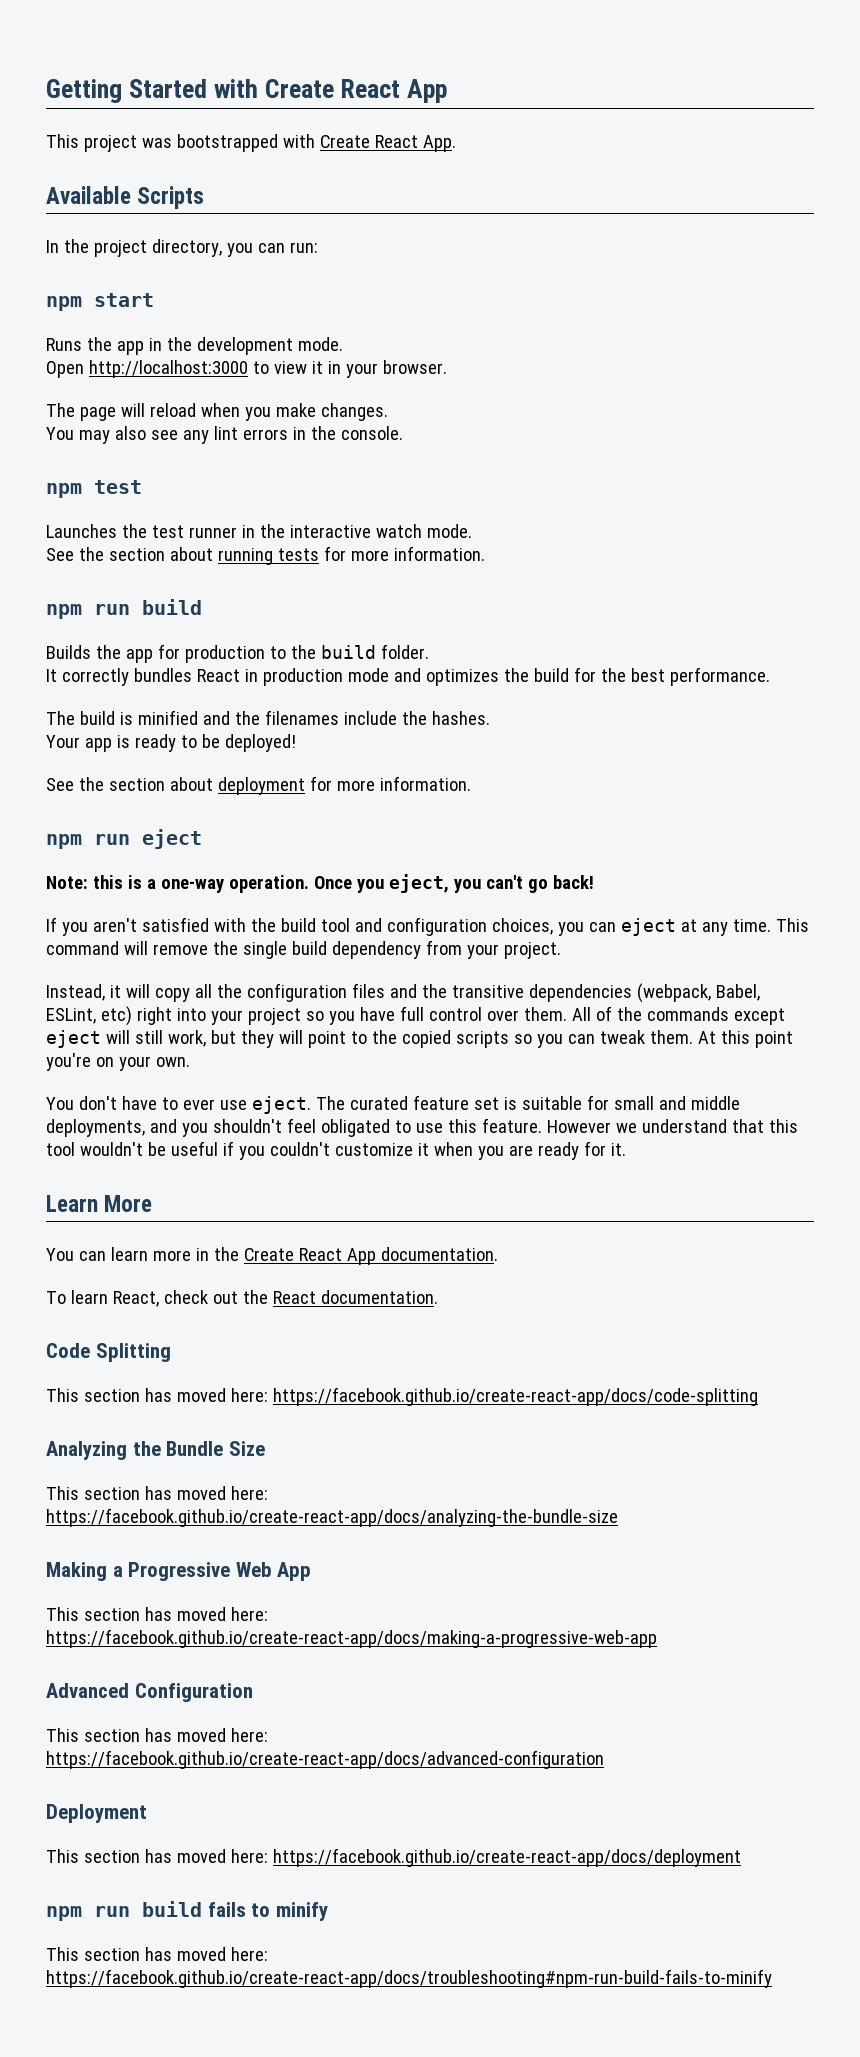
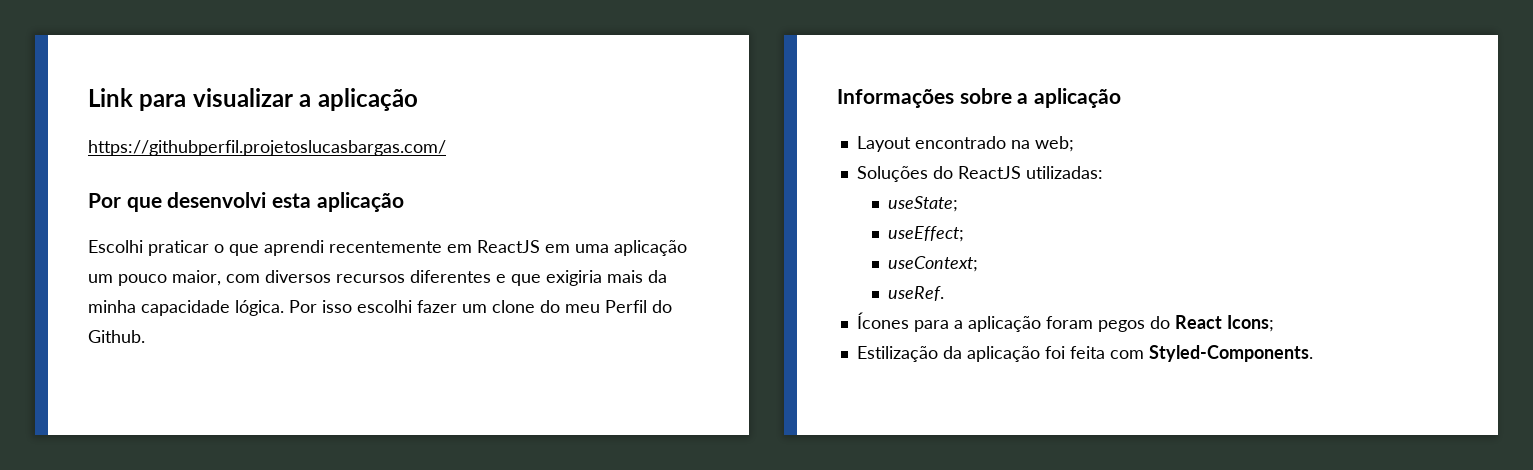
- Getting Started with Create React App
- This project was bootstrapped with Create React App.
- Available Scripts
- In the project directory, you can run:
- npm start
- Runs the app in the development mode.
- Open http://localhost:3000 to view it in your browser.
- The page will reload when you make changes.
- You may also see any lint errors in the console.
- npm test
- Launches the test runner in the interactive watch mode.
- See the section about running tests for more information.
- npm run build
- Builds the app for production to the build folder.
- It correctly bundles React in production mode and optimizes the build for the best performance.
- The build is minified and the filenames include the hashes.
- Your app is ready to be deployed!
- See the section about deployment for more information.
- npm run eject
- Note: this is a one-way operation. Once you eject, you can't go back!
- If you aren't satisfied with the build tool and configuration choices, you can eject at any time. This command will remove the single build dependency from your project.
- Instead, it will copy all the configuration files and the transitive dependencies (webpack, Babel, ESLint, etc) right into your project so you have full control over them. All of the commands except eject will still work, but they will point to the copied scripts so you can tweak them. At this point you're on your own.
- You don't have to ever use eject. The curated feature set is suitable for small and middle deployments, and you shouldn't feel obligated to use this feature. However we understand that this tool wouldn't be useful if you couldn't customize it when you are ready for it.
- Learn More
- You can learn more in the Create React App documentation.
- To learn React, check out the React documentation.
- Code Splitting
- This section has moved here: https://facebook.github.io/create-react-app/docs/code-splitting
- Analyzing the Bundle Size
- This section has moved here: https://facebook.github.io/create-react-app/docs/analyzing-the-bundle-size
- Making a Progressive Web App
- This section has moved here: https://facebook.github.io/create-react-app/docs/making-a-progressive-web-app
- Advanced Configuration
- This section has moved here: https://facebook.github.io/create-react-app/docs/advanced-configuration
- Deployment
- This section has moved here: https://facebook.github.io/create-react-app/docs/deployment
- npm run build fails to minify
- This section has moved here: https://facebook.github.io/create-react-app/docs/troubleshooting#npm-run-build-fails-to-minify
+ Link para visualizar a aplicação
+ https://githubperfil.projetoslucasbargas.com/
+ Por que desenvolvi esta aplicação
+ Escolhi praticar o que aprendi recentemente em ReactJS em uma aplicação um pouco maior, com diversos recursos diferentes e que exigiria mais da minha capacidade lógica. Por isso escolhi fazer um clone do meu Perfil do Github.
+ Informações sobre a aplicação
+ Layout encontrado na web;
+ Soluções do ReactJS utilizadas:
+ useState;
+ useEffect;
+ useContext;
+ useRef.
+ Ícones para a aplicação foram pegos do React Icons;
+ Estilização da aplicação foi feita com Styled-Components.

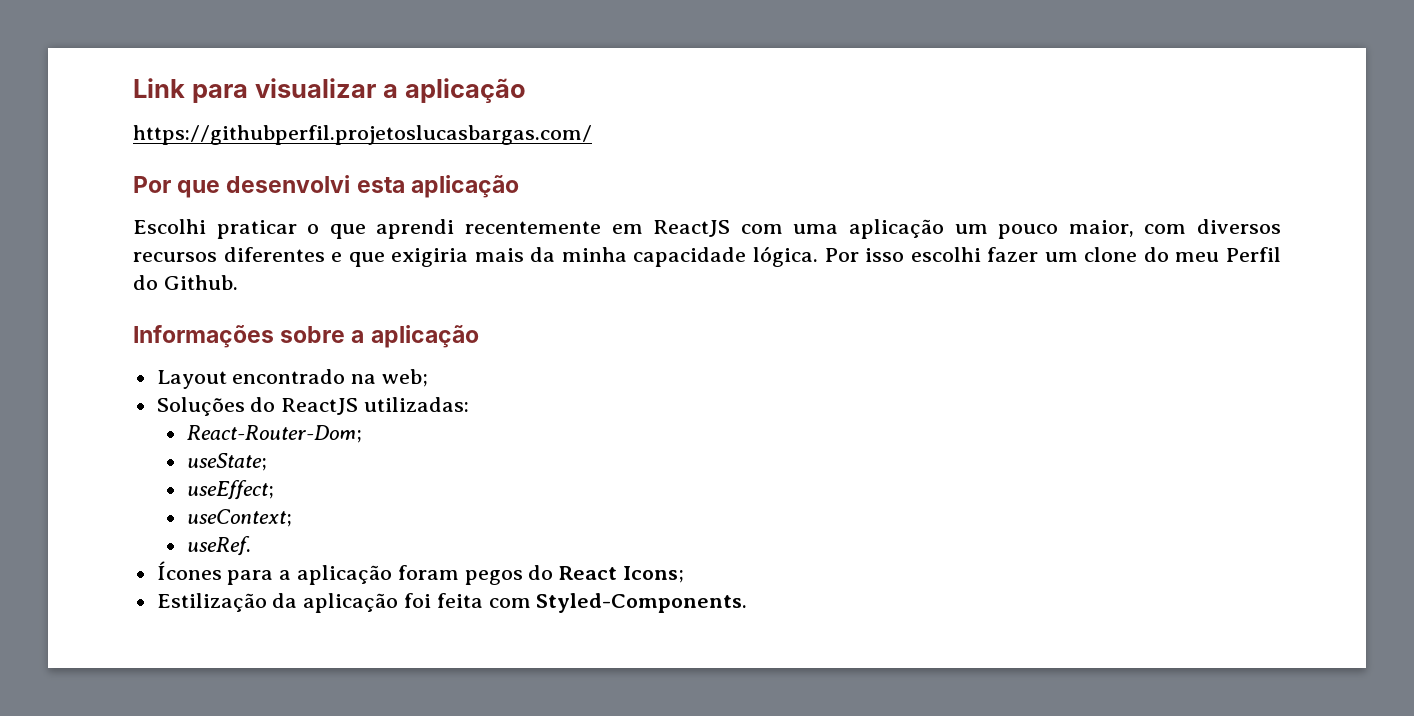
- Escolhi praticar o que aprendi recentemente em ReactJS em uma aplicação um pouco maior, com diversos recursos diferentes e que exigiria mais da minha capacidade lógica.
+ Escolhi praticar o que aprendi recentemente em ReactJS com uma aplicação um pouco maior, com diversos recursos diferentes e que exigiria mais da minha capacidade lógica.
+ React-Router-Dom;

